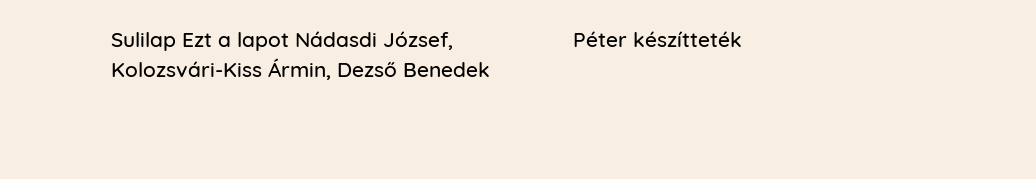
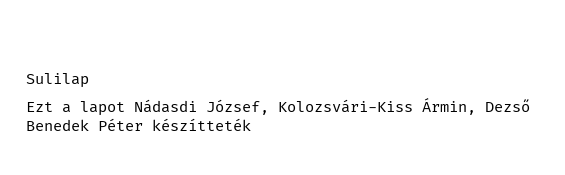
- Sulilap Ezt a lapot Nádasdi József, Kolozsvári-Kiss Ármin, Dezső Benedek Péter készítteték
+ Sulilap
+ Ezt a lapot Nádasdi József, Kolozsvári-Kiss Ármin, Dezső Benedek Péter készítteték

